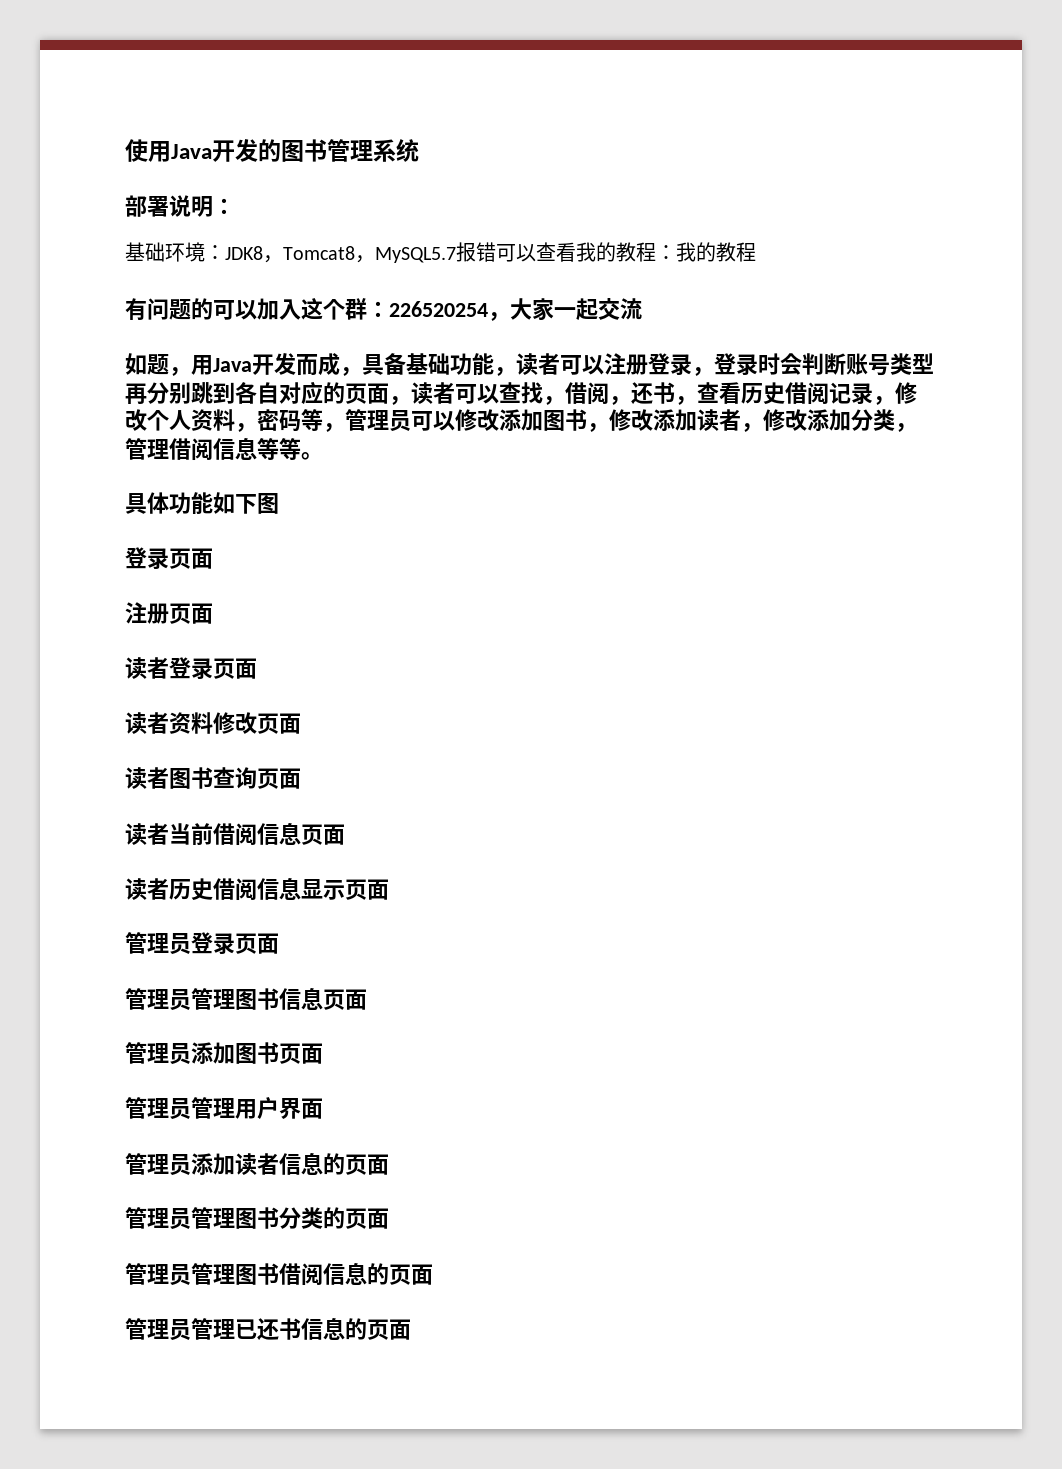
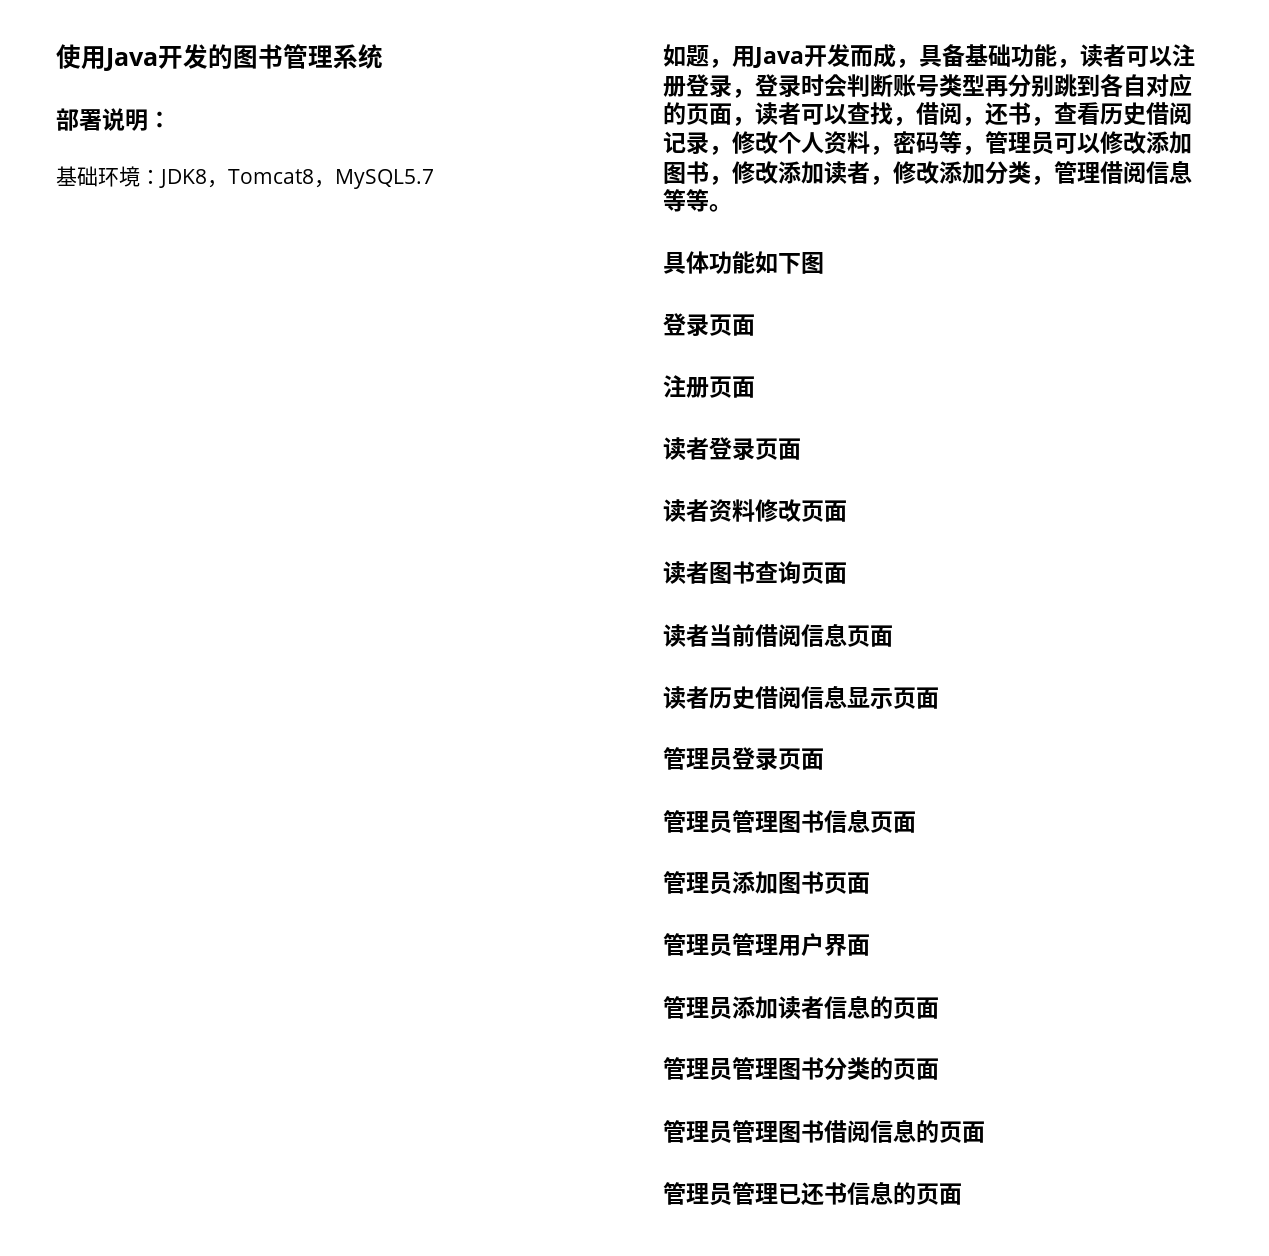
- 基础环境：JDK8，Tomcat8，MySQL5.7报错可以查看我的教程：我的教程
- 有问题的可以加入这个群：226520254，大家一起交流
+ 基础环境：JDK8，Tomcat8，MySQL5.7

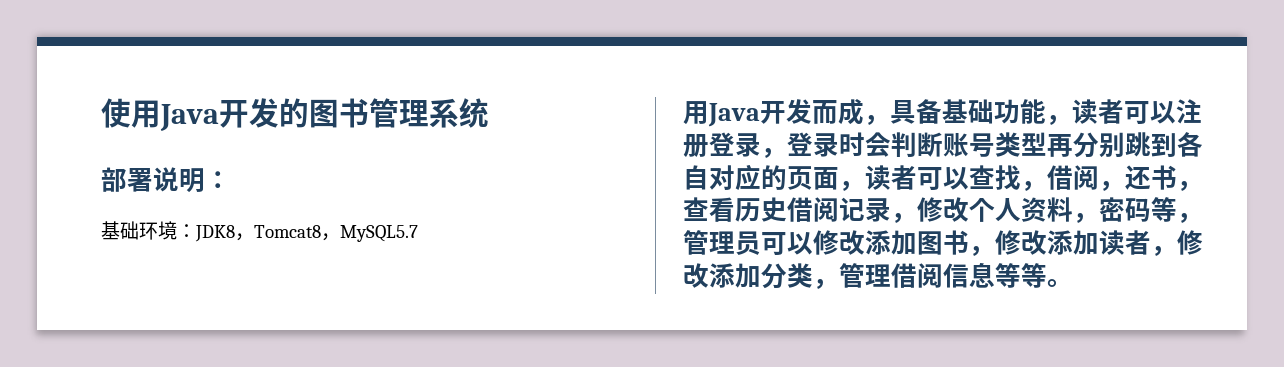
- 如题，用Java开发而成，具备基础功能，读者可以注册登录，登录时会判断账号类型再分别跳到各自对应的页面，读者可以查找，借阅，还书，查看历史借阅记录，修改个人资料，密码等，管理员可以修改添加图书，修改添加读者，修改添加分类，管理借阅信息等等。
+ 用Java开发而成，具备基础功能，读者可以注册登录，登录时会判断账号类型再分别跳到各自对应的页面，读者可以查找，借阅，还书，查看历史借阅记录，修改个人资料，密码等，管理员可以修改添加图书，修改添加读者，修改添加分类，管理借阅信息等等。
- 具体功能如下图
- 登录页面
- 注册页面
- 读者登录页面
- 读者资料修改页面
- 读者图书查询页面
- 读者当前借阅信息页面
- 读者历史借阅信息显示页面
- 管理员登录页面
- 管理员管理图书信息页面
- 管理员添加图书页面
- 管理员管理用户界面
- 管理员添加读者信息的页面
- 管理员管理图书分类的页面
- 管理员管理图书借阅信息的页面
- 管理员管理已还书信息的页面

